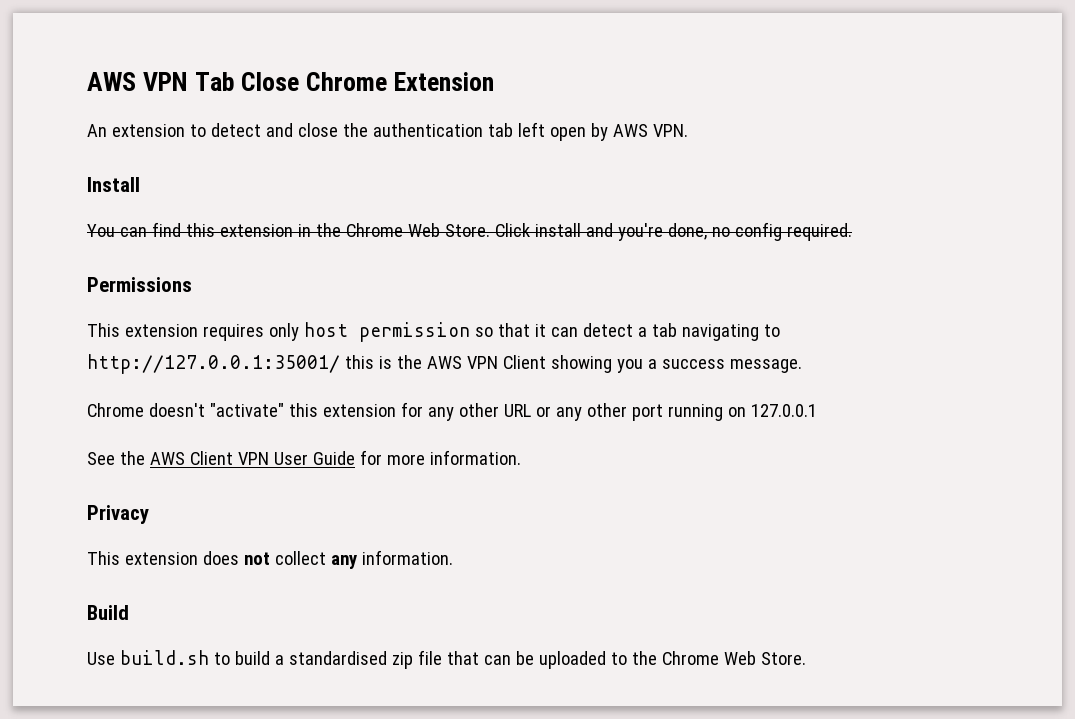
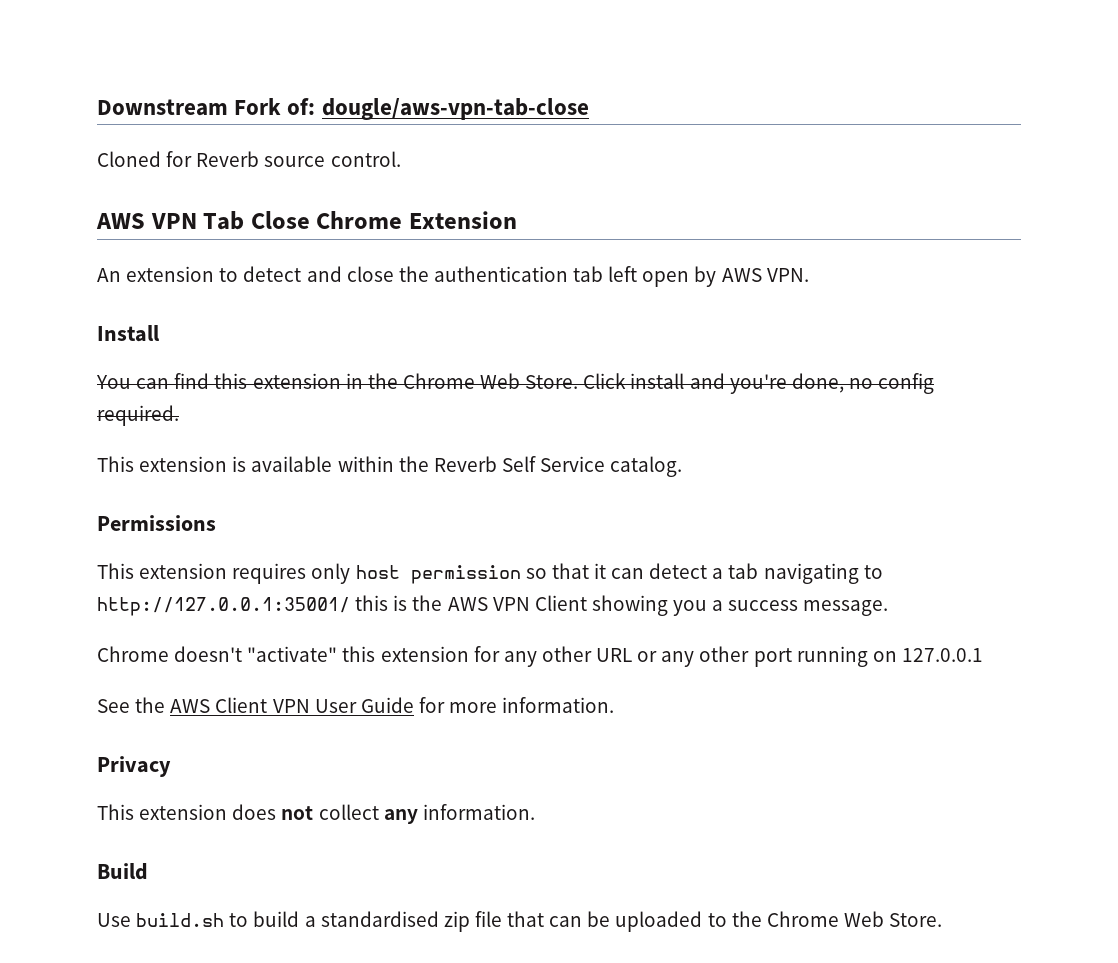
+ Downstream Fork of: dougle/aws-vpn-tab-close
+ Cloned for Reverb source control.
+ This extension is available within the Reverb Self Service catalog.

